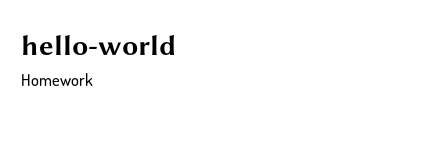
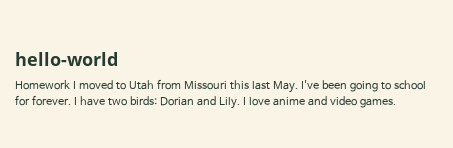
- Homework
+ Homework I moved to Utah from Missouri this last May. I've been going to school for forever. I have two birds: Dorian and Lily. I love anime and video games.

